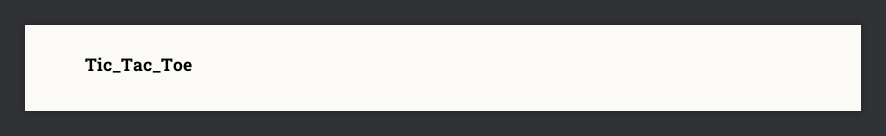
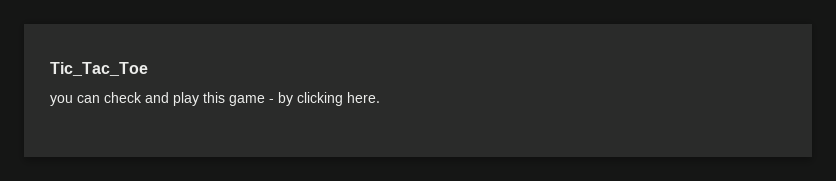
+ you can check and play this game - by clicking here.

